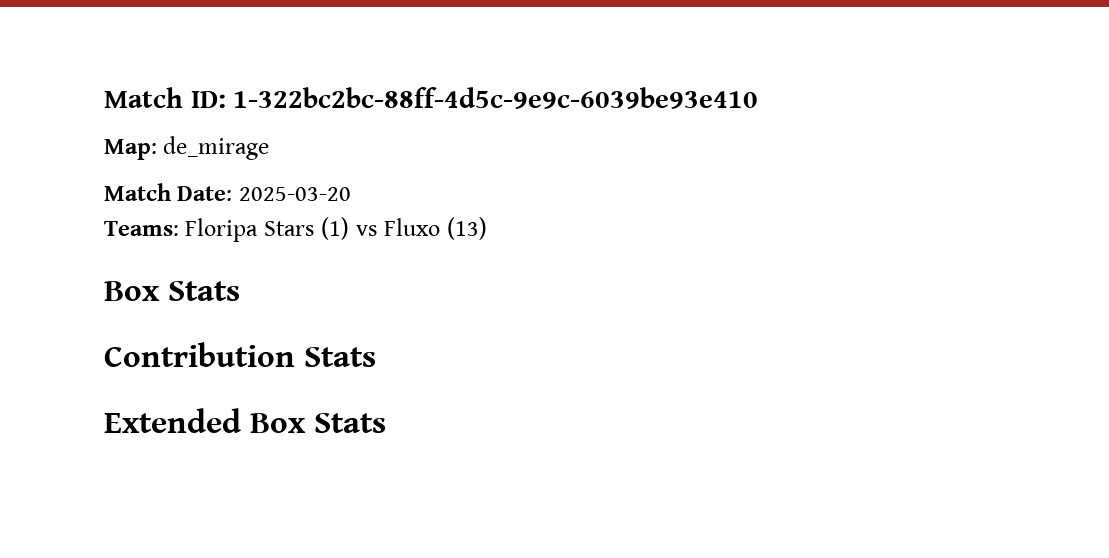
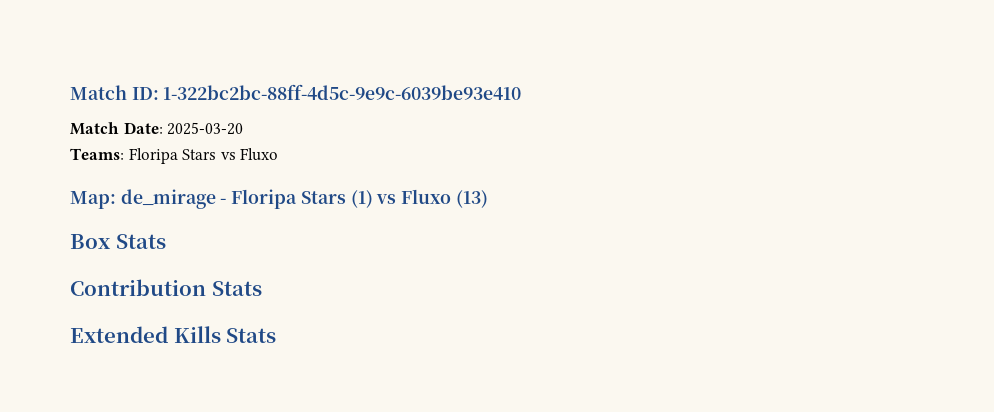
- Map: de_mirage
- Teams: Floripa Stars (1) vs Fluxo (13)
+ Teams: Floripa Stars vs Fluxo
+ Map: de_mirage - Floripa Stars (1) vs Fluxo (13)
- Extended Box Stats
+ Extended Kills Stats

